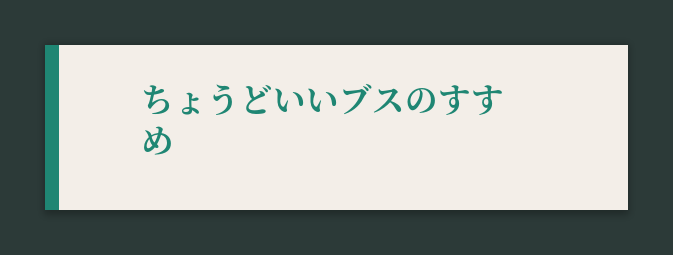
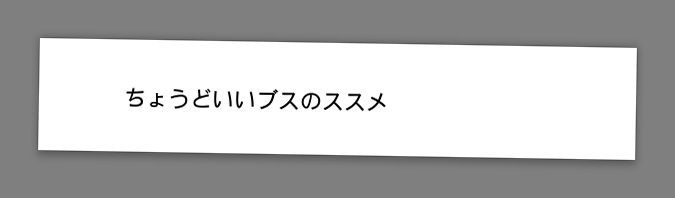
- ちょうどいいブスのすすめ
+ ちょうどいいブスのススメ

